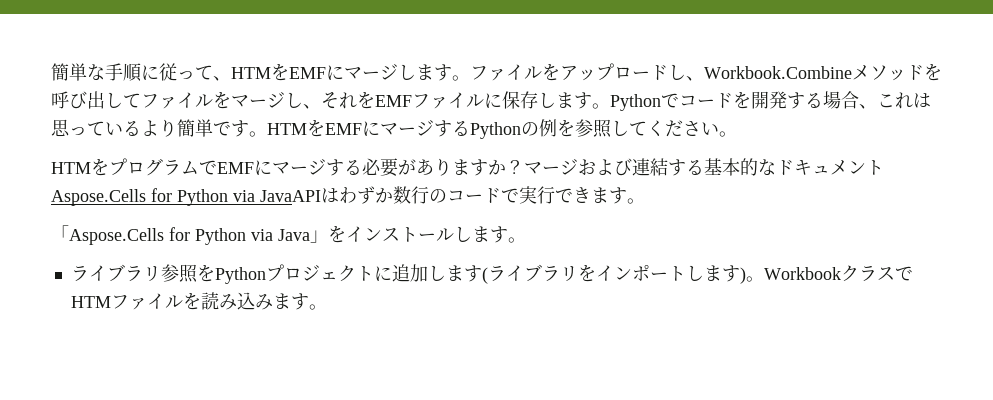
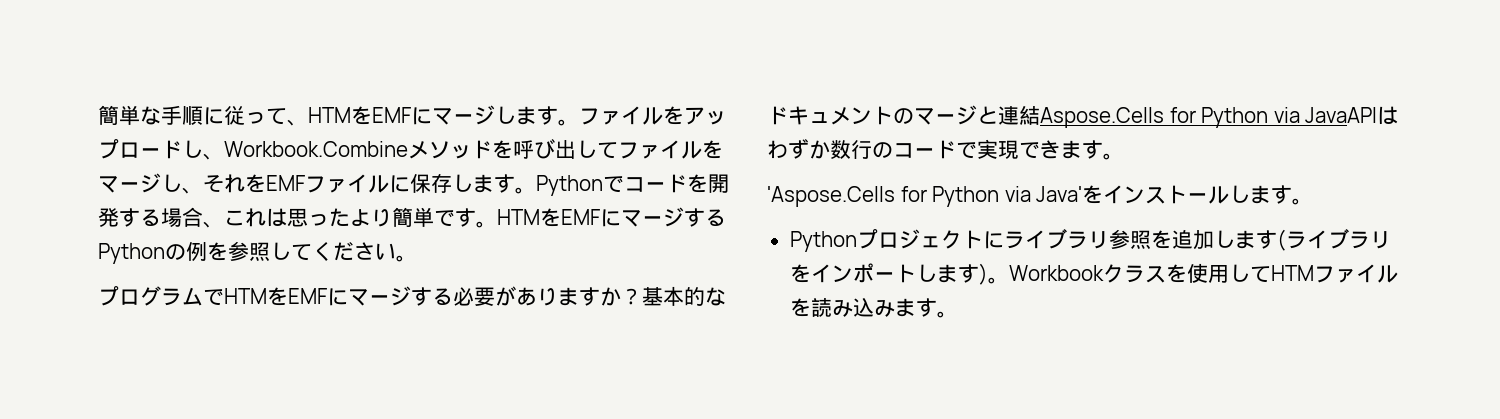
- Pythonでコードを開発する場合、これは思っているより簡単です。
+ Pythonでコードを開発する場合、これは思ったより簡単です。
- HTMをプログラムでEMFにマージする必要がありますか？
+ プログラムでHTMをEMFにマージする必要がありますか？
- マージおよび連結する基本的なドキュメントAspose.Cells for Python via JavaAPIはわずか数行のコードで実行できます。
+ 基本的なドキュメントのマージと連結Aspose.Cells for Python via JavaAPIはわずか数行のコードで実現できます。
- 「Aspose.Cells for Python via Java」をインストールします。
+ 'Aspose.Cells for Python via Java'をインストールします。
- ライブラリ参照をPythonプロジェクトに追加します(ライブラリをインポートします)。
+ Pythonプロジェクトにライブラリ参照を追加します(ライブラリをインポートします)。
- WorkbookクラスでHTMファイルを読み込みます。
+ Workbookクラスを使用してHTMファイルを読み込みます。

